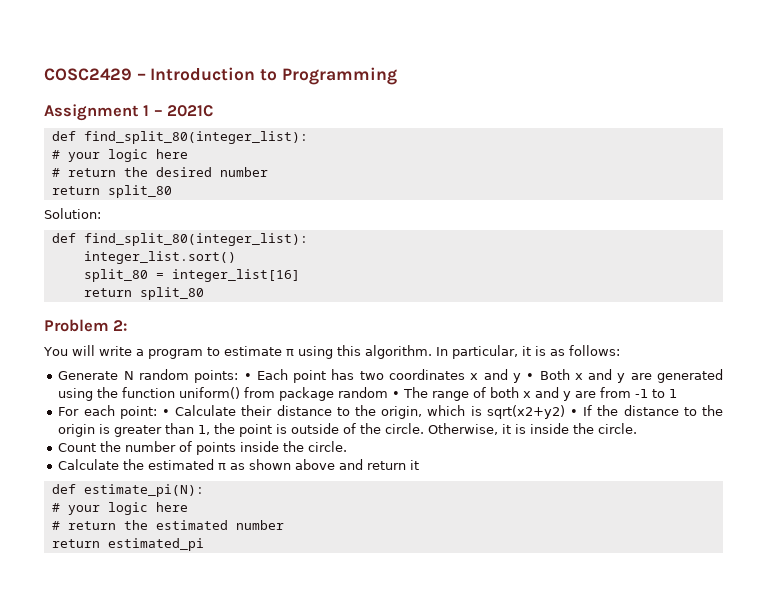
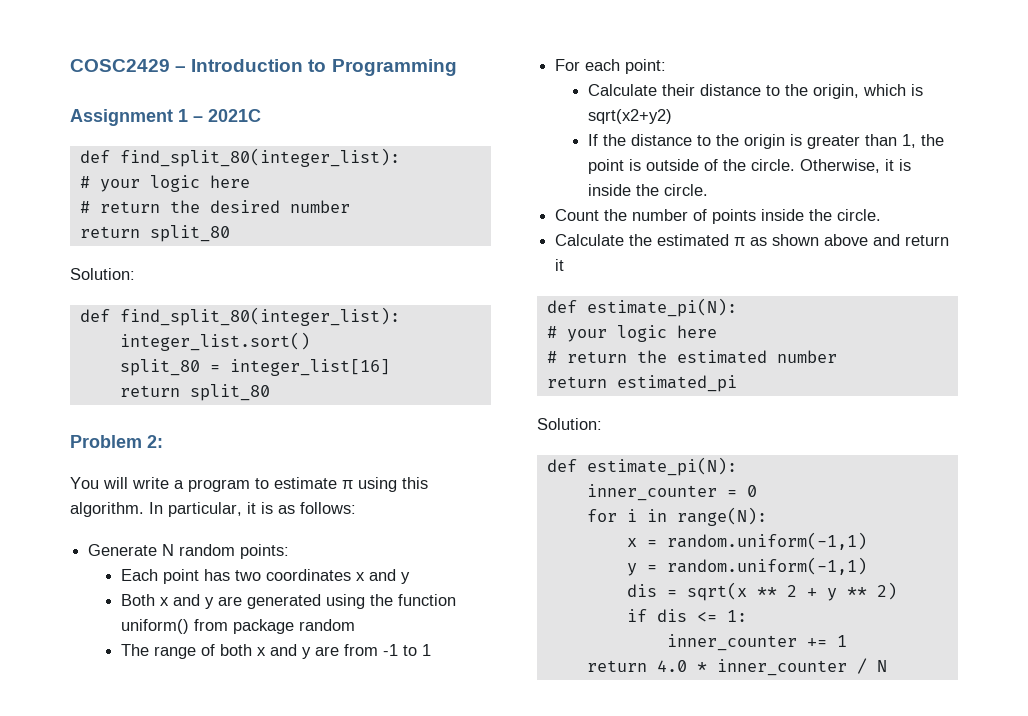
- Generate N random points: • Each point has two coordinates x and y • Both x and y are generated using the function uniform() from package random • The range of both x and y are from -1 to 1
+ Generate N random points:
+ Each point has two coordinates x and y
+ Both x and y are generated using the function uniform() from package random
+ The range of both x and y are from -1 to 1
- For each point: • Calculate their distance to the origin, which is sqrt(x2+y2) • If the distance to the origin is greater than 1, the point is outside of the circle.
+ For each point:
+ Calculate their distance to the origin, which is sqrt(x2+y2)
+ If the distance to the origin is greater than 1, the point is outside of the circle.
  return estimated_pi
+ Solution:
+ def estimate_pi(N):
+ inner_counter = 0
+ for i in range(N):
+ x = random.uniform(-1,1)
+ y = random.uniform(-1,1)
+ dis = sqrt(x ** 2 + y ** 2)
+ if dis <= 1:
+ inner_counter += 1
+ return 4.0 * inner_counter / N

